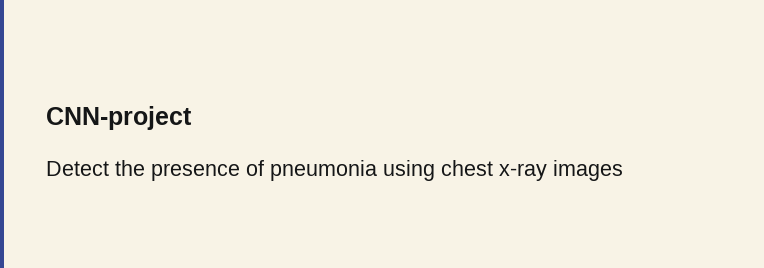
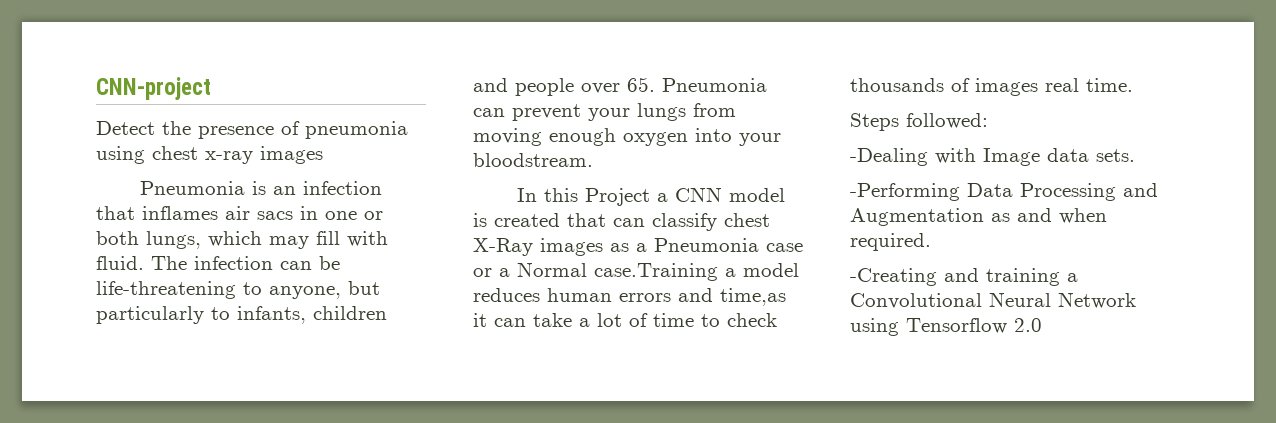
+ Pneumonia is an infection that inflames air sacs in one or both lungs, which may fill with fluid. The infection can be life-threatening to anyone, but particularly to infants, children and people over 65. Pneumonia can prevent your lungs from moving enough oxygen into your bloodstream.
+ In this Project a CNN model is created that can classify chest X-Ray images as a Pneumonia case or a Normal case.Training a model reduces human errors and time,as it can take a lot of time to check thousands of images real time.
+ Steps followed:
+ -Dealing with Image data sets.
+ -Performing Data Processing and Augmentation as and when required.
+ -Creating and training a Convolutional Neural Network using Tensorflow 2.0

